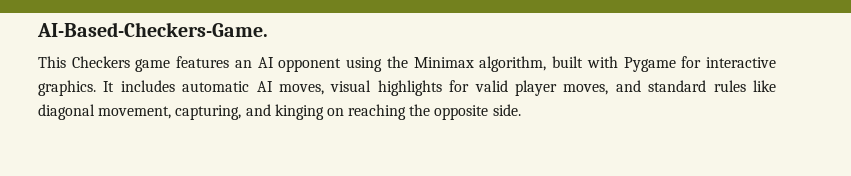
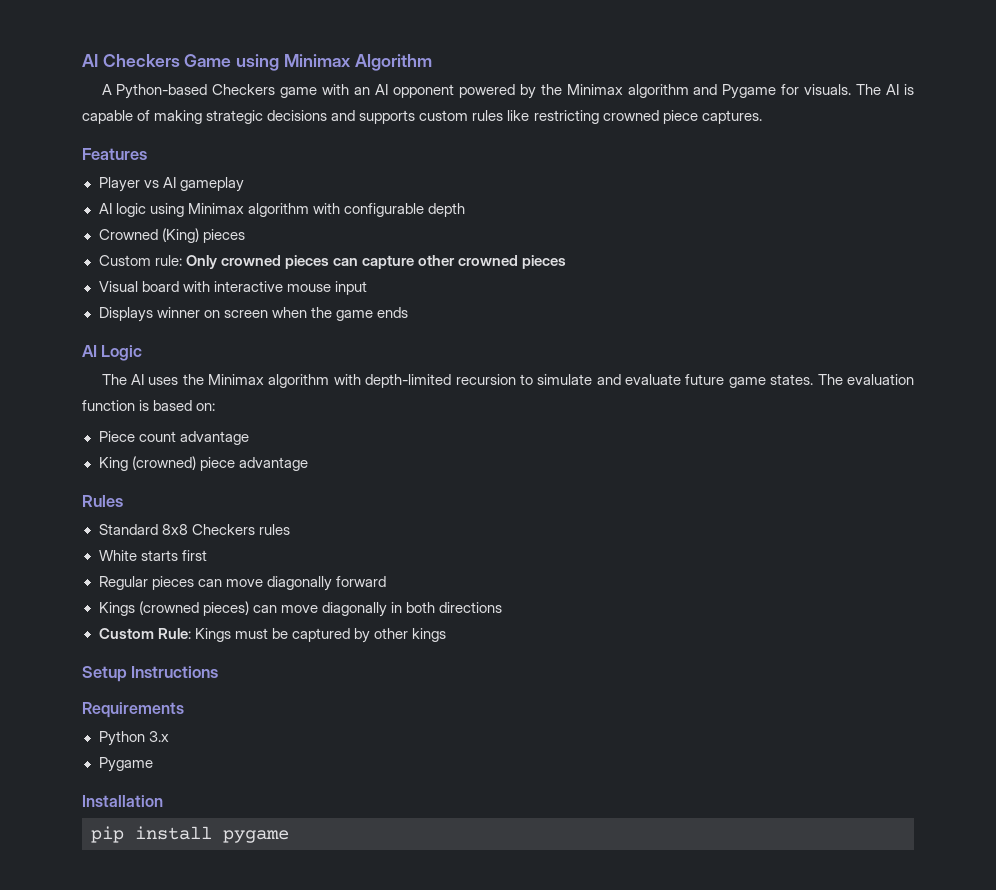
- AI-Based-Checkers-Game.
- This Checkers game features an AI opponent using the Minimax algorithm, built with Pygame for interactive graphics. It includes automatic AI moves, visual highlights for valid player moves, and standard rules like diagonal movement, capturing, and kinging on reaching the opposite side.
+ AI Checkers Game using Minimax Algorithm
+ A Python-based Checkers game with an AI opponent powered by the Minimax algorithm and Pygame for visuals. The AI is capable of making strategic decisions and supports custom rules like restricting crowned piece captures.
+ Features
+ Player vs AI gameplay
+ AI logic using Minimax algorithm with configurable depth
+ Crowned (King) pieces
+ Custom rule: Only crowned pieces can capture other crowned pieces
+ Visual board with interactive mouse input
+ Displays winner on screen when the game ends
+ AI Logic
+ The AI uses the Minimax algorithm with depth-limited recursion to simulate and evaluate future game states. The evaluation function is based on:
+ Piece count advantage
+ King (crowned) piece advantage
+ Rules
+ Standard 8x8 Checkers rules
+ White starts first
+ Regular pieces can move diagonally forward
+ Kings (crowned pieces) can move diagonally in both directions
+ Custom Rule: Kings must be captured by other kings
+ Setup Instructions
+ Requirements
+ Python 3.x
+ Pygame
+ Installation
+ pip install pygame

